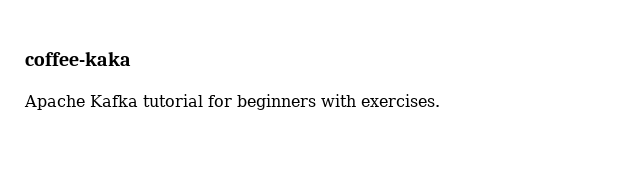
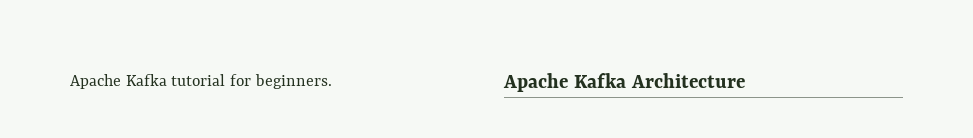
- coffee-kaka
- Apache Kafka tutorial for beginners with exercises.
+ Apache Kafka tutorial for beginners.
+ Apache Kafka Architecture

